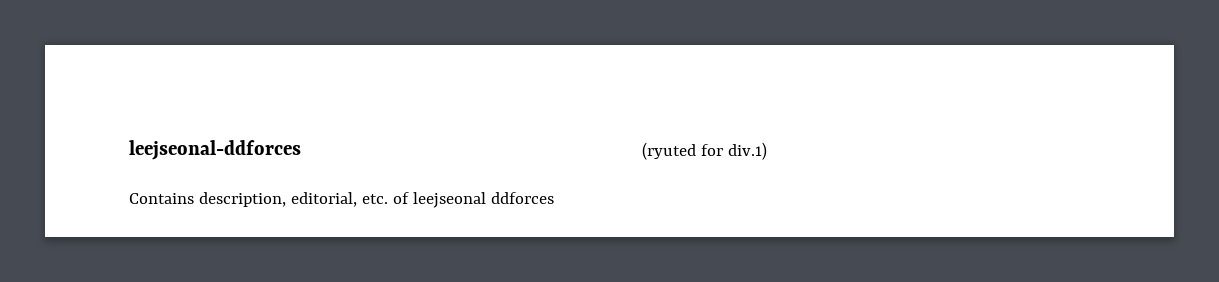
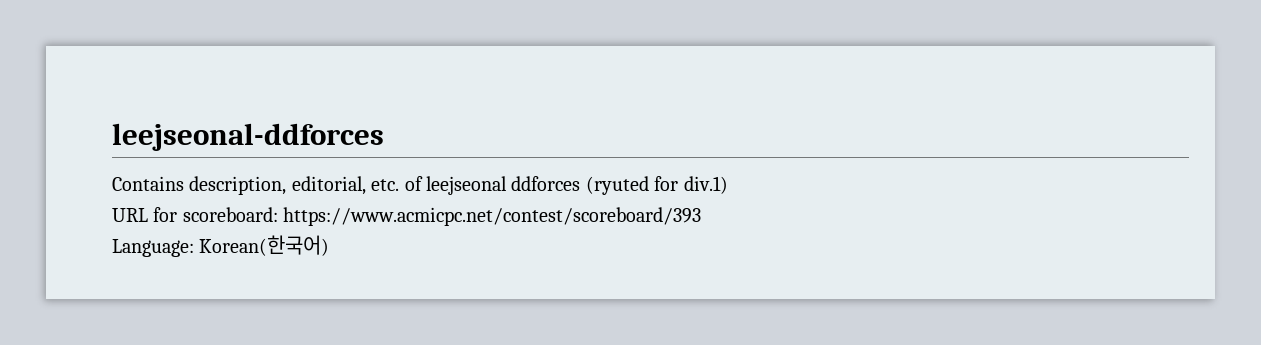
+ URL for scoreboard: https://www.acmicpc.net/contest/scoreboard/393
+ Language: Korean(한국어)

